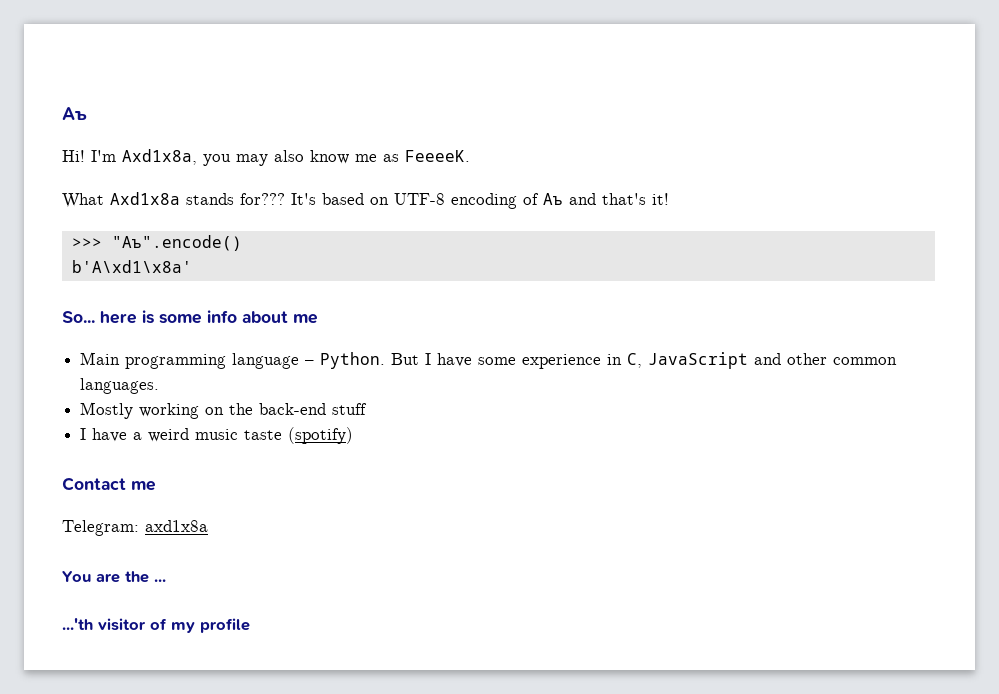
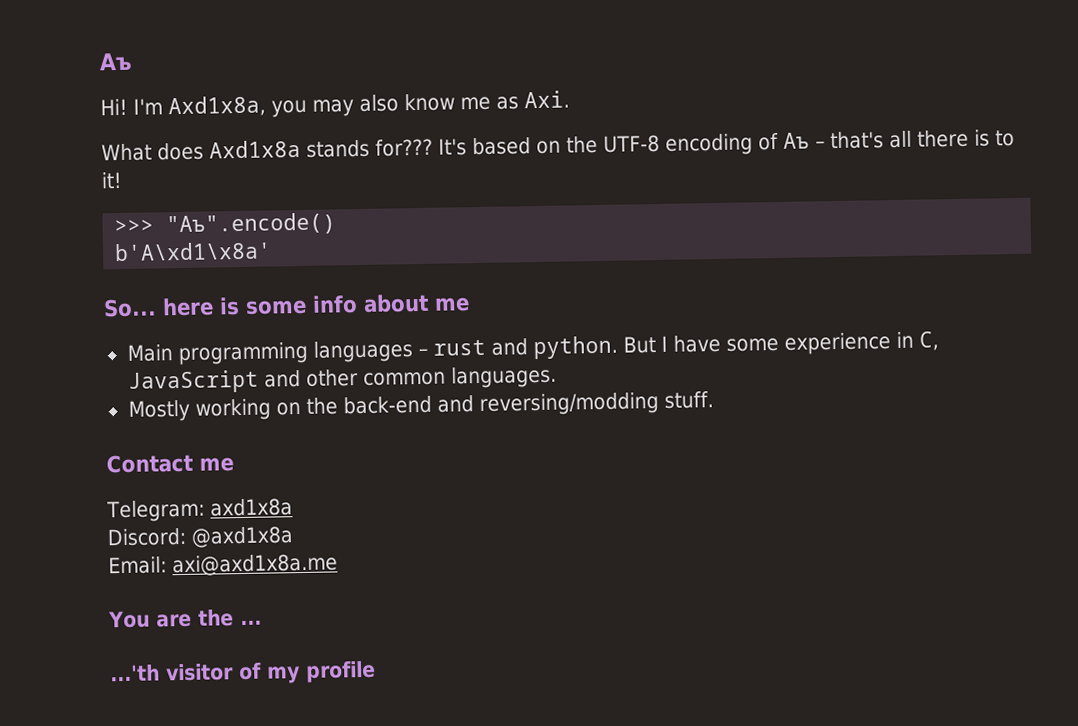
- I'm Axd1x8a, you may also know me as FeeeeK.
+ I'm Axd1x8a, you may also know me as Axi.
- What Axd1x8a stands for???
+ What does Axd1x8a stands for???
- It's based on UTF-8 encoding of Aъ and that's it!
+ It's based on the UTF-8 encoding of Aъ – that's all there is to it!
- Main programming language – Python.
+ Main programming languages – rust and python.
- Mostly working on the back-end stuff
- I have a weird music taste (spotify)
+ Mostly working on the back-end and reversing/modding stuff.
+ Discord: @axd1x8a
+ Email: axi@axd1x8a.me

